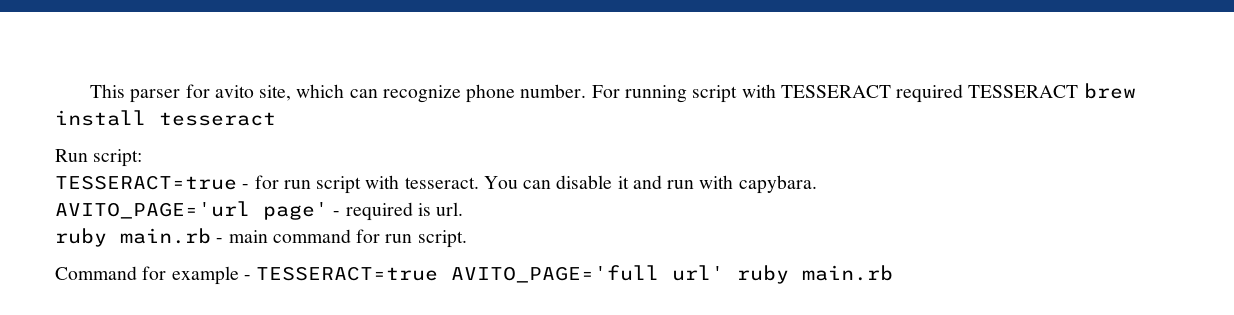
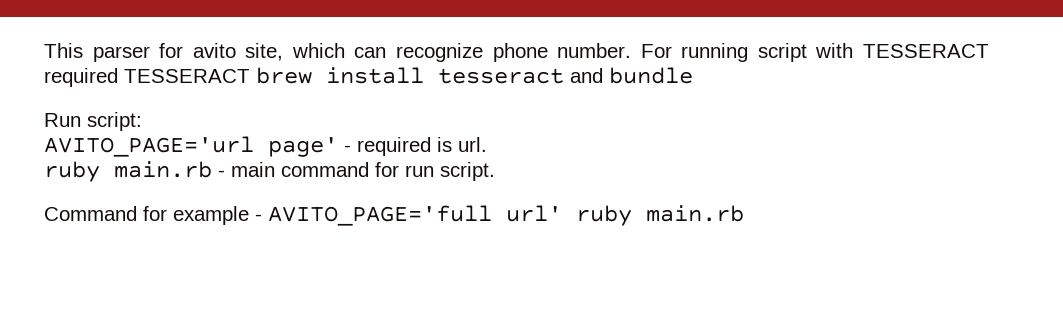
- For running script with TESSERACT required TESSERACT brew install tesseract
+ For running script with TESSERACT required TESSERACT brew install tesseract and bundle
- TESSERACT=true - for run script with tesseract. You can disable it and run with capybara.
- Command for example - TESSERACT=true AVITO_PAGE='full url' ruby main.rb
+ Command for example - AVITO_PAGE='full url' ruby main.rb

